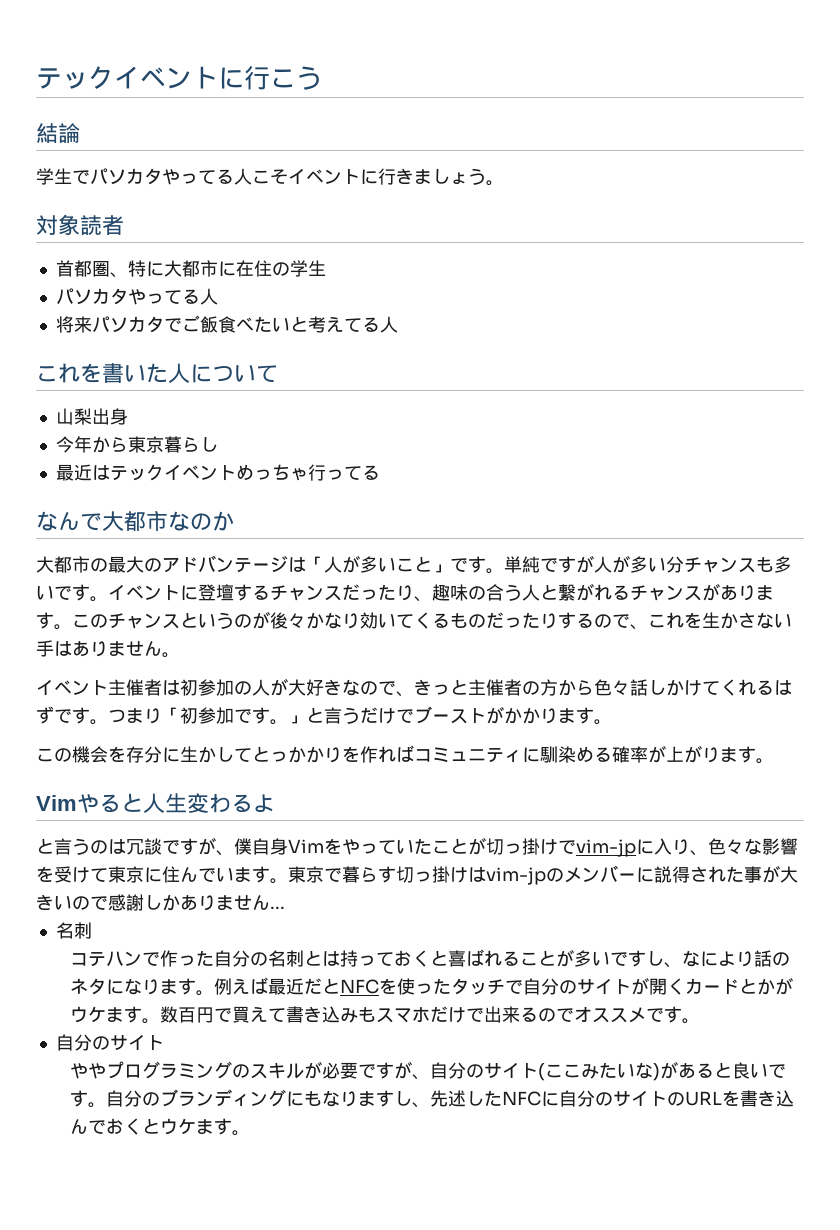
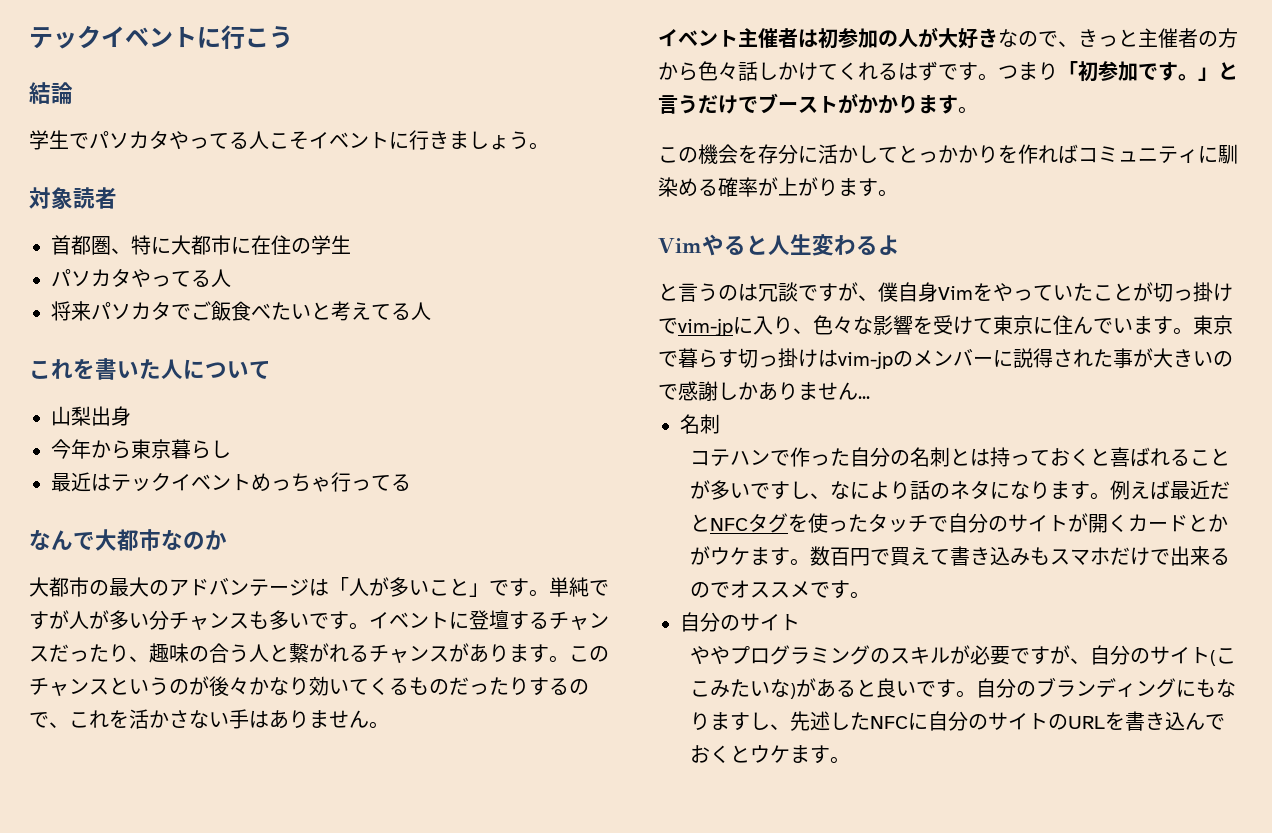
- このチャンスというのが後々かなり効いてくるものだったりするので、これを生かさない手はありません。
+ このチャンスというのが後々かなり効いてくるものだったりするので、これを活かさない手はありません。
- この機会を存分に生かしてとっかかりを作ればコミュニティに馴染める確率が上がります。
+ この機会を存分に活かしてとっかかりを作ればコミュニティに馴染める確率が上がります。
- 例えば最近だとNFCを使ったタッチで自分のサイトが開くカードとかがウケます。
+ 例えば最近だとNFCタグを使ったタッチで自分のサイトが開くカードとかがウケます。

